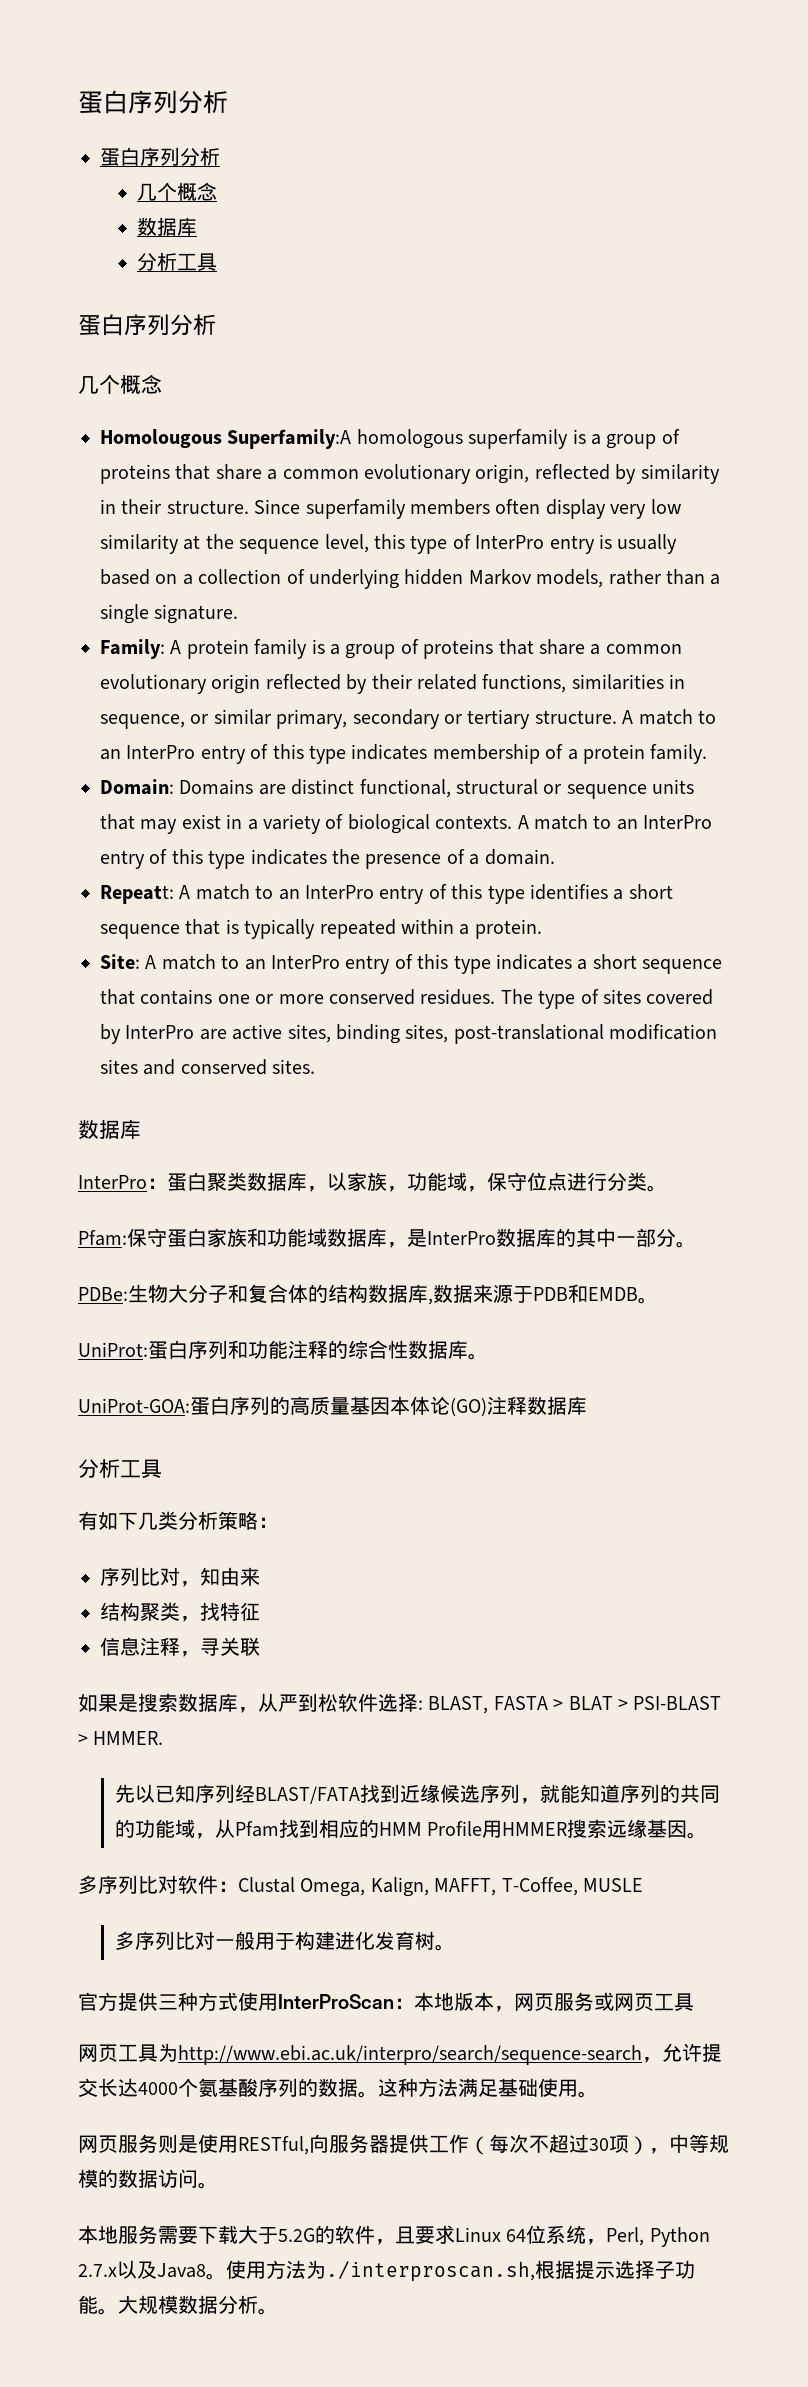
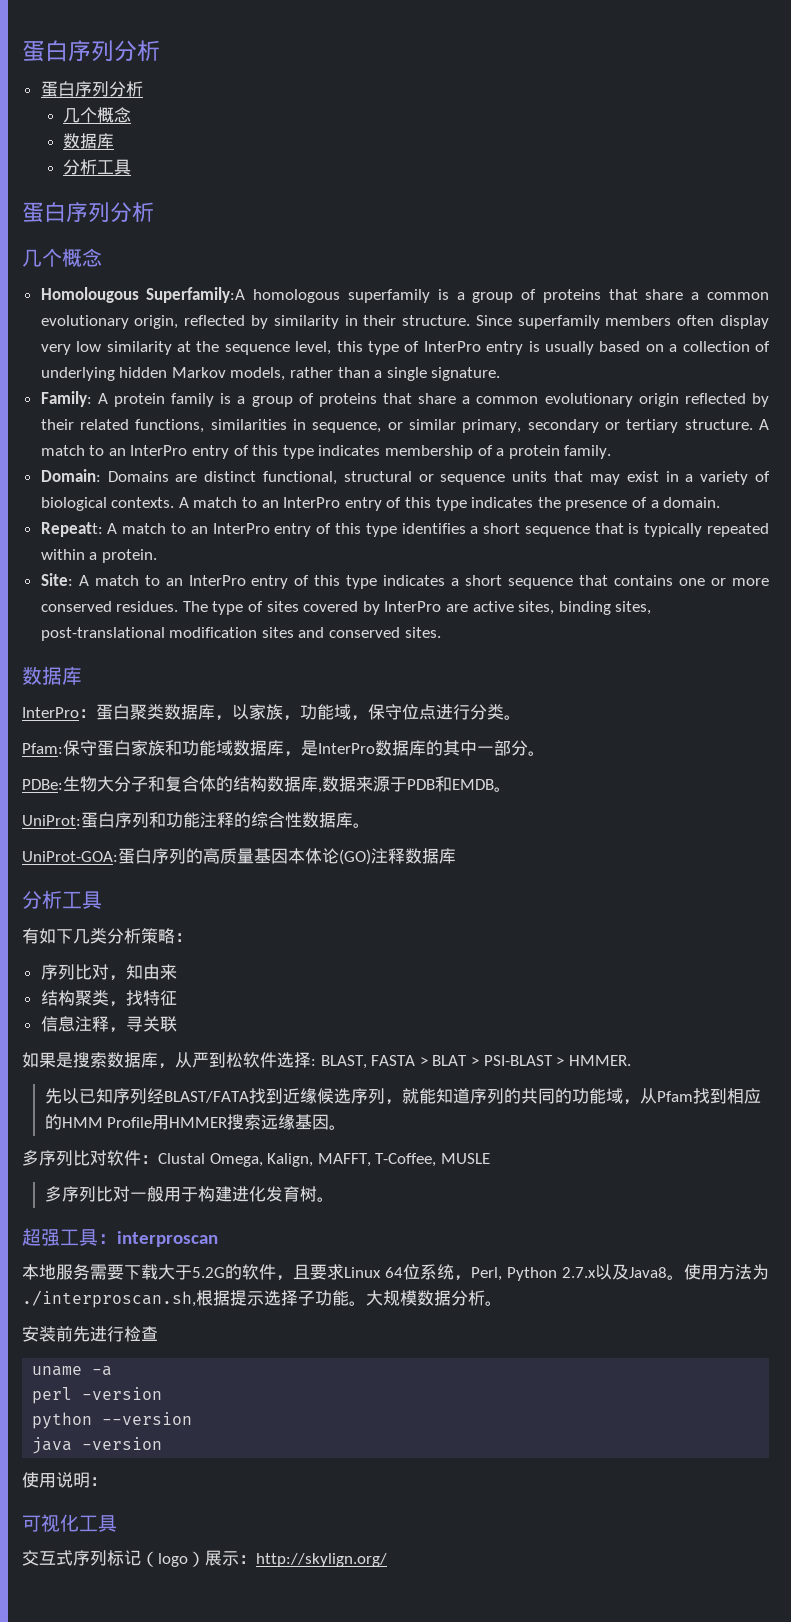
- 官方提供三种方式使用InterProScan：本地版本，网页服务或网页工具
- 网页工具为http://www.ebi.ac.uk/interpro/search/sequence-search，允许提交长达4000个氨基酸序列的数据。这种方法满足基础使用。
- 网页服务则是使用RESTful,向服务器提供工作（每次不超过30项），中等规模的数据访问。
+ 超强工具：interproscan
+ 安装前先进行检查
+ uname -a
+ perl -version
+ python --version
+ java -version
+ 使用说明：
+ 可视化工具
+ 交互式序列标记（logo）展示：http://skylign.org/

